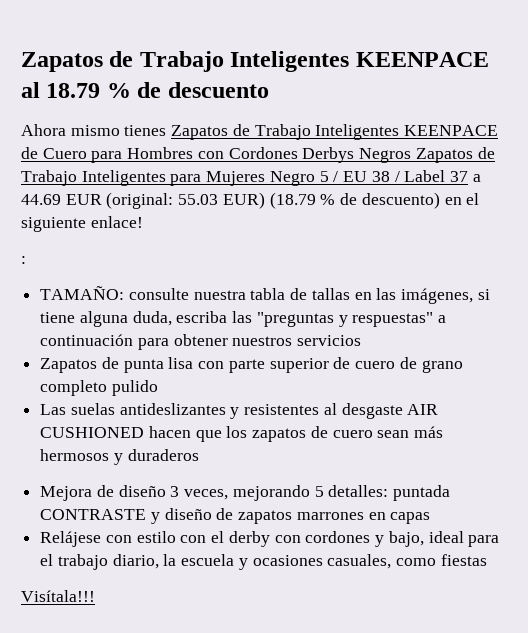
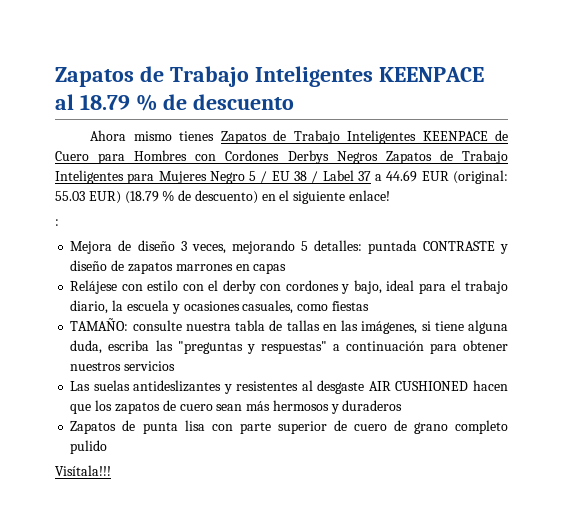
- TAMAÑO: consulte nuestra tabla de tallas en las imágenes, si tiene alguna duda, escriba las "preguntas y respuestas" a continuación para obtener nuestros servicios
- Zapatos de punta lisa con parte superior de cuero de grano completo pulido
- Las suelas antideslizantes y resistentes al desgaste AIR CUSHIONED hacen que los zapatos de cuero sean más hermosos y duraderos
+ TAMAÑO: consulte nuestra tabla de tallas en las imágenes, si tiene alguna duda, escriba las "preguntas y respuestas" a continuación para obtener nuestros servicios
+ Las suelas antideslizantes y resistentes al desgaste AIR CUSHIONED hacen que los zapatos de cuero sean más hermosos y duraderos
+ Zapatos de punta lisa con parte superior de cuero de grano completo pulido

